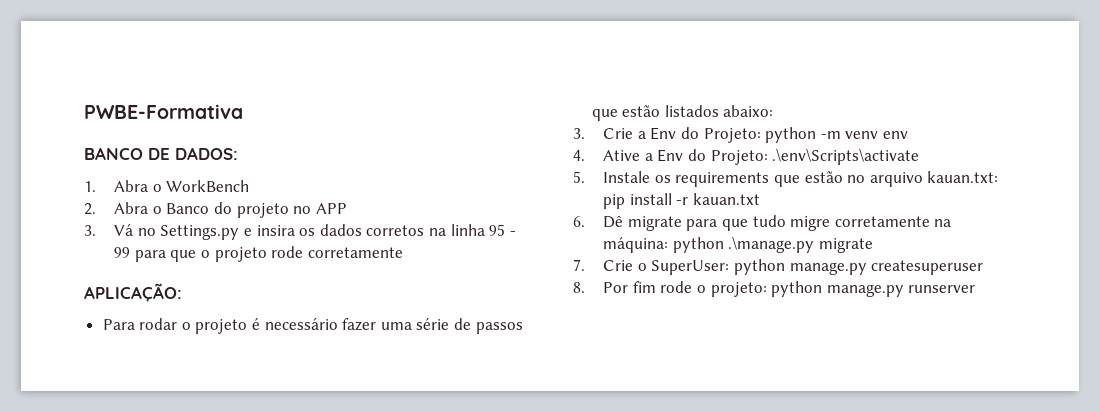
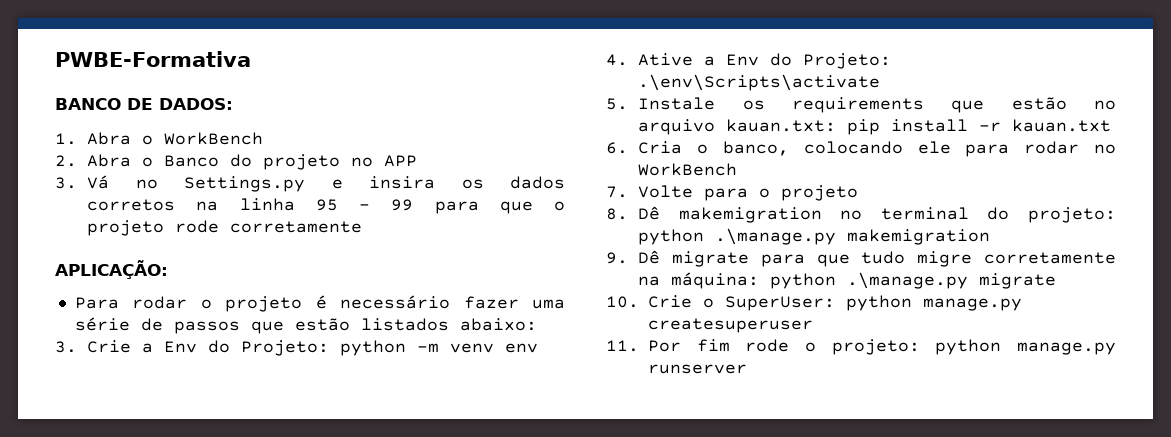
- 6. Dê migrate para que tudo migre corretamente na máquina: python .\manage.py migrate
+ 6. Cria o banco, colocando ele para rodar no WorkBench
+ 7. Volte para o projeto
+ 8. Dê makemigration no terminal do projeto: python .\manage.py makemigration
+ 9. Dê migrate para que tudo migre corretamente na máquina: python .\manage.py migrate
- 7. Crie o SuperUser: python manage.py createsuperuser
+ 10. Crie o SuperUser: python manage.py createsuperuser
- 8. Por fim rode o projeto: python manage.py runserver
+ 11. Por fim rode o projeto: python manage.py runserver

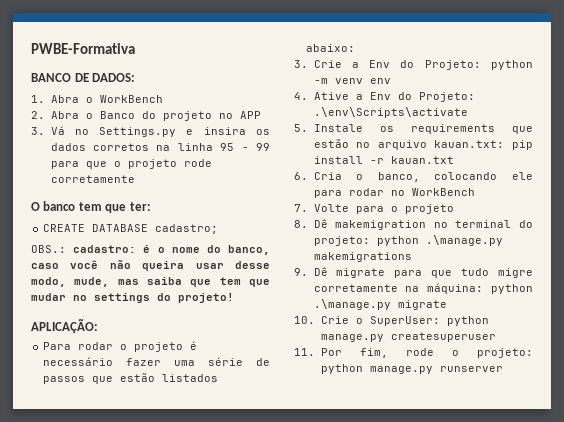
+ O banco tem que ter:
+ CREATE DATABASE cadastro;
+ OBS.: cadastro: é o nome do banco, caso você não queira usar desse modo, mude, mas saiba que tem que mudar no settings do projeto!
- 8. Dê makemigration no terminal do projeto: python .\manage.py makemigration
+ 8. Dê makemigration no terminal do projeto: python .\manage.py makemigrations
- 11. Por fim rode o projeto: python manage.py runserver
+ 11. Por fim, rode o projeto: python manage.py runserver

